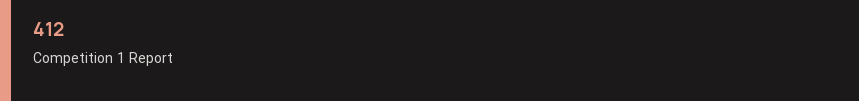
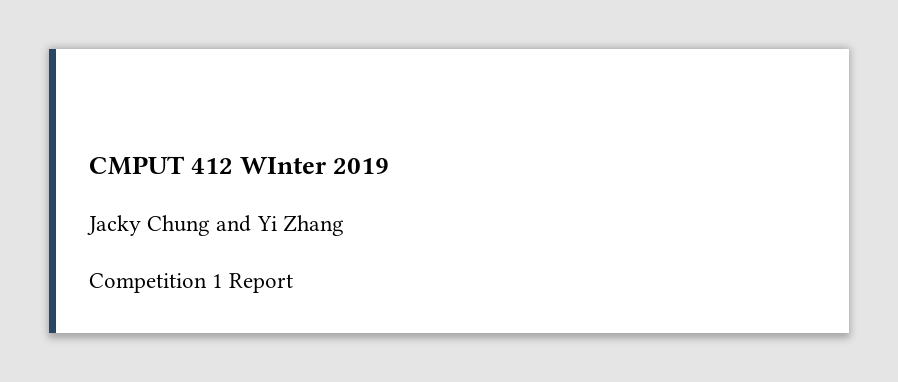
- 412
+ CMPUT 412 WInter 2019
+ Jacky Chung and Yi Zhang

